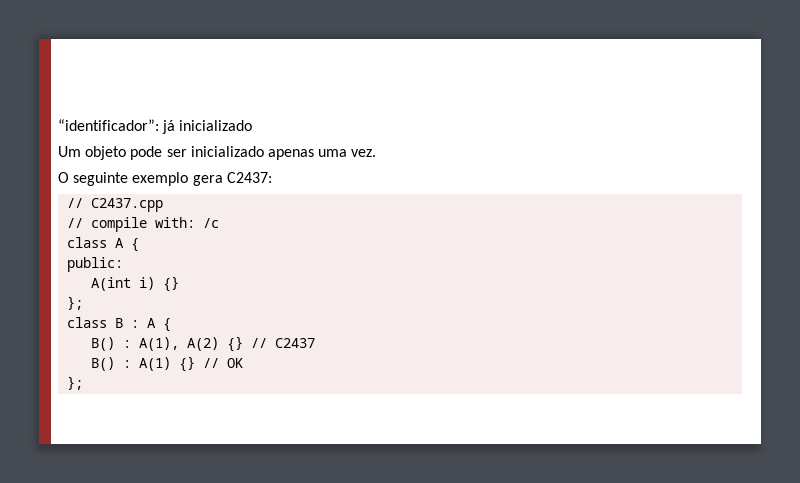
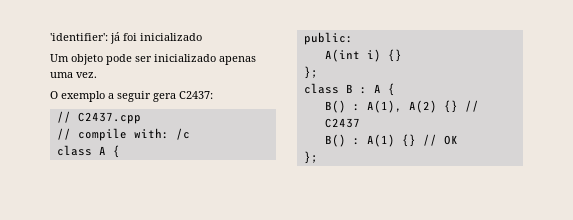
- “identificador”: já inicializado
+ 'identifier': já foi inicializado
- O seguinte exemplo gera C2437:
+ O exemplo a seguir gera C2437:

